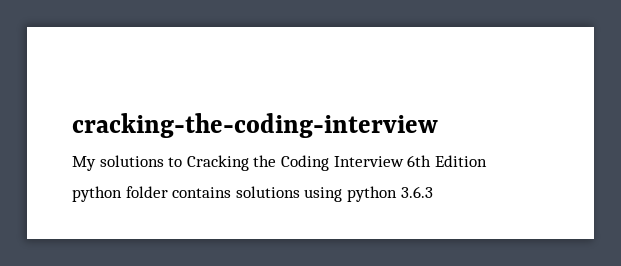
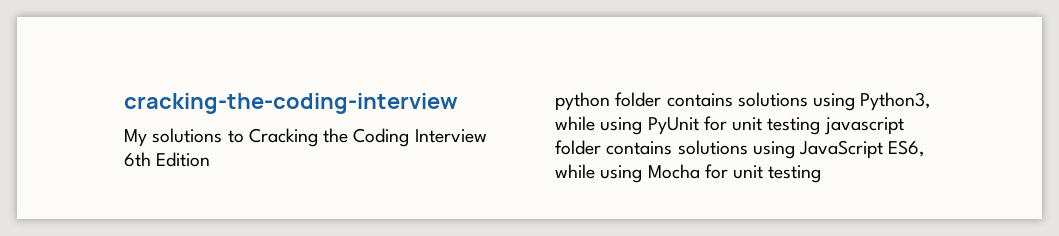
- python folder contains solutions using python 3.6.3
+ python folder contains solutions using Python3, while using PyUnit for unit testing javascript folder contains solutions using JavaScript ES6, while using Mocha for unit testing

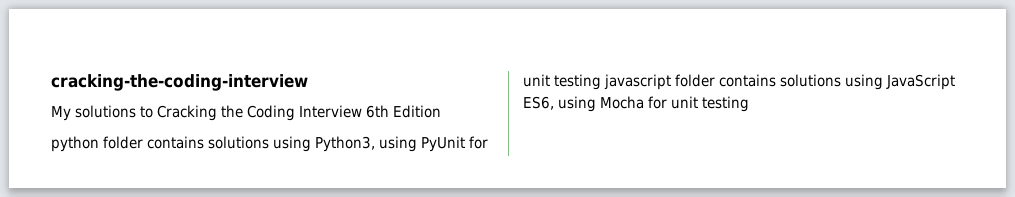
- python folder contains solutions using Python3, while using PyUnit for unit testing javascript folder contains solutions using JavaScript ES6, while using Mocha for unit testing
+ python folder contains solutions using Python3, using PyUnit for unit testing javascript folder contains solutions using JavaScript ES6, using Mocha for unit testing

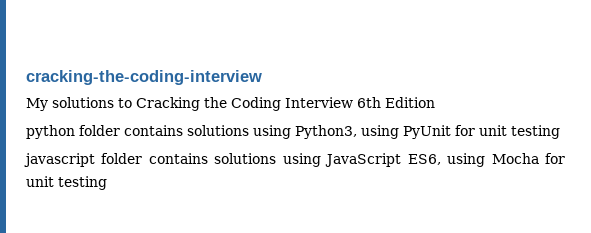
- python folder contains solutions using Python3, using PyUnit for unit testing javascript folder contains solutions using JavaScript ES6, using Mocha for unit testing
+ python folder contains solutions using Python3, using PyUnit for unit testing
+ javascript folder contains solutions using JavaScript ES6, using Mocha for unit testing

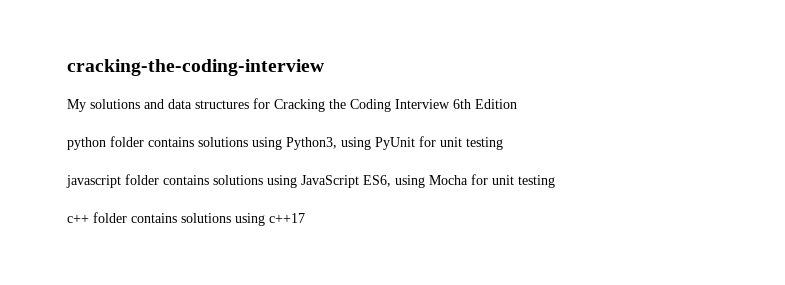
- My solutions to Cracking the Coding Interview 6th Edition
+ My solutions and data structures for Cracking the Coding Interview 6th Edition
+ c++ folder contains solutions using c++17

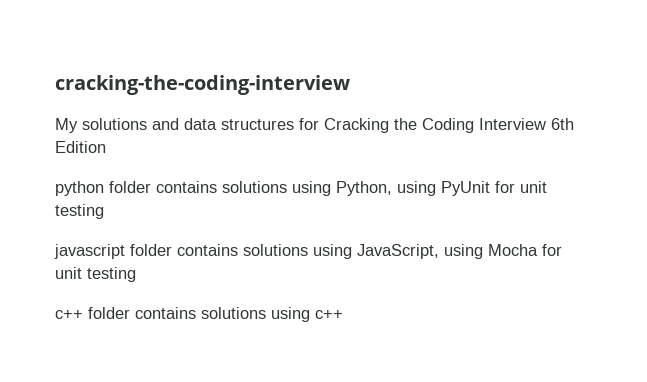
- python folder contains solutions using Python3, using PyUnit for unit testing
+ python folder contains solutions using Python, using PyUnit for unit testing
- javascript folder contains solutions using JavaScript ES6, using Mocha for unit testing
+ javascript folder contains solutions using JavaScript, using Mocha for unit testing
- c++ folder contains solutions using c++17
+ c++ folder contains solutions using c++

